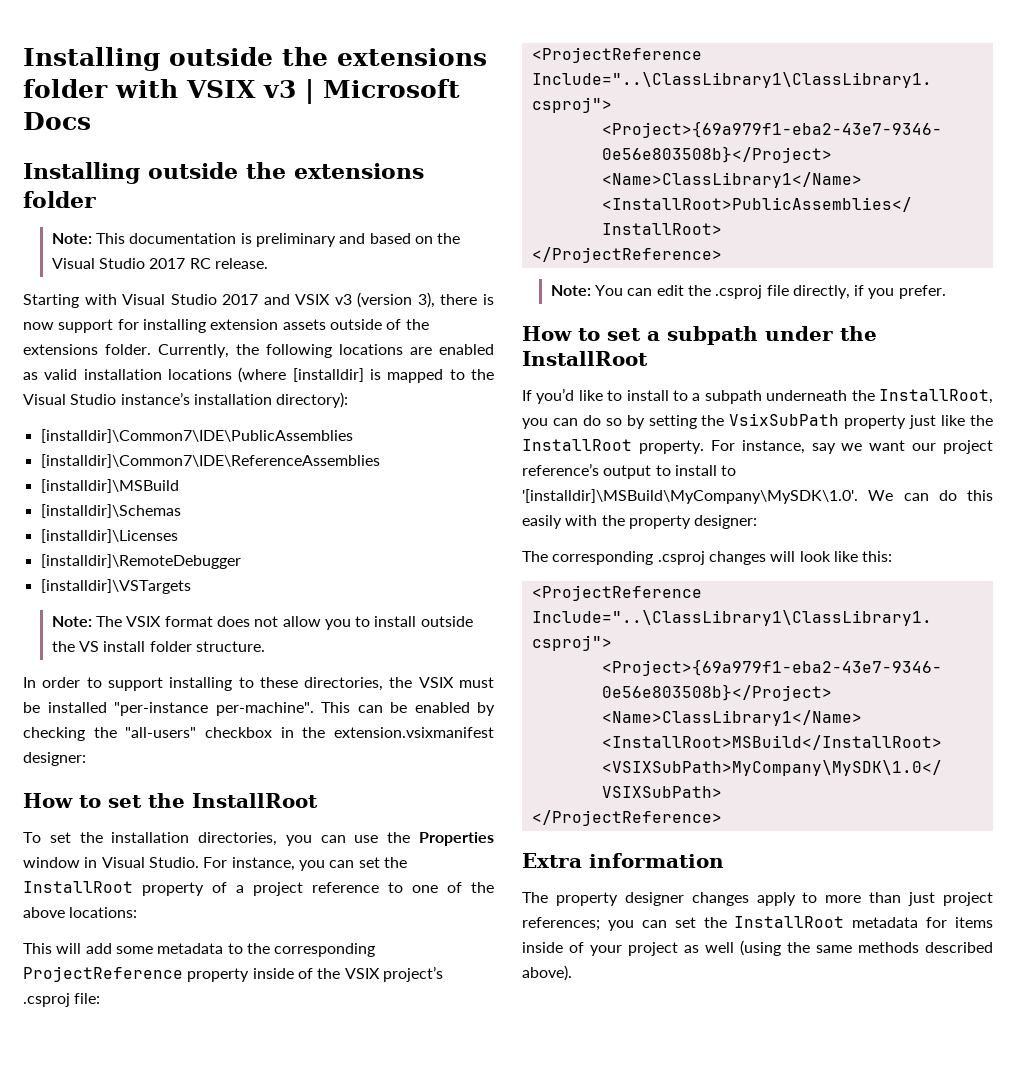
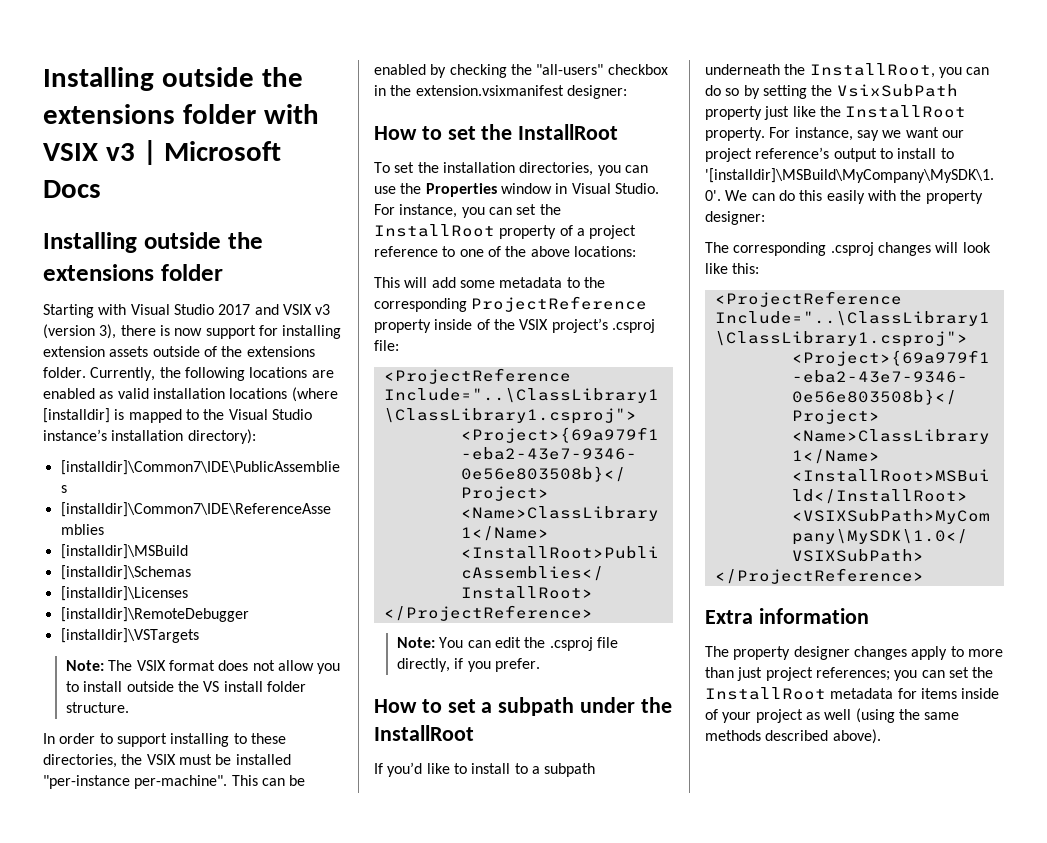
- Note: This documentation is preliminary and based on the Visual Studio 2017 RC release.

